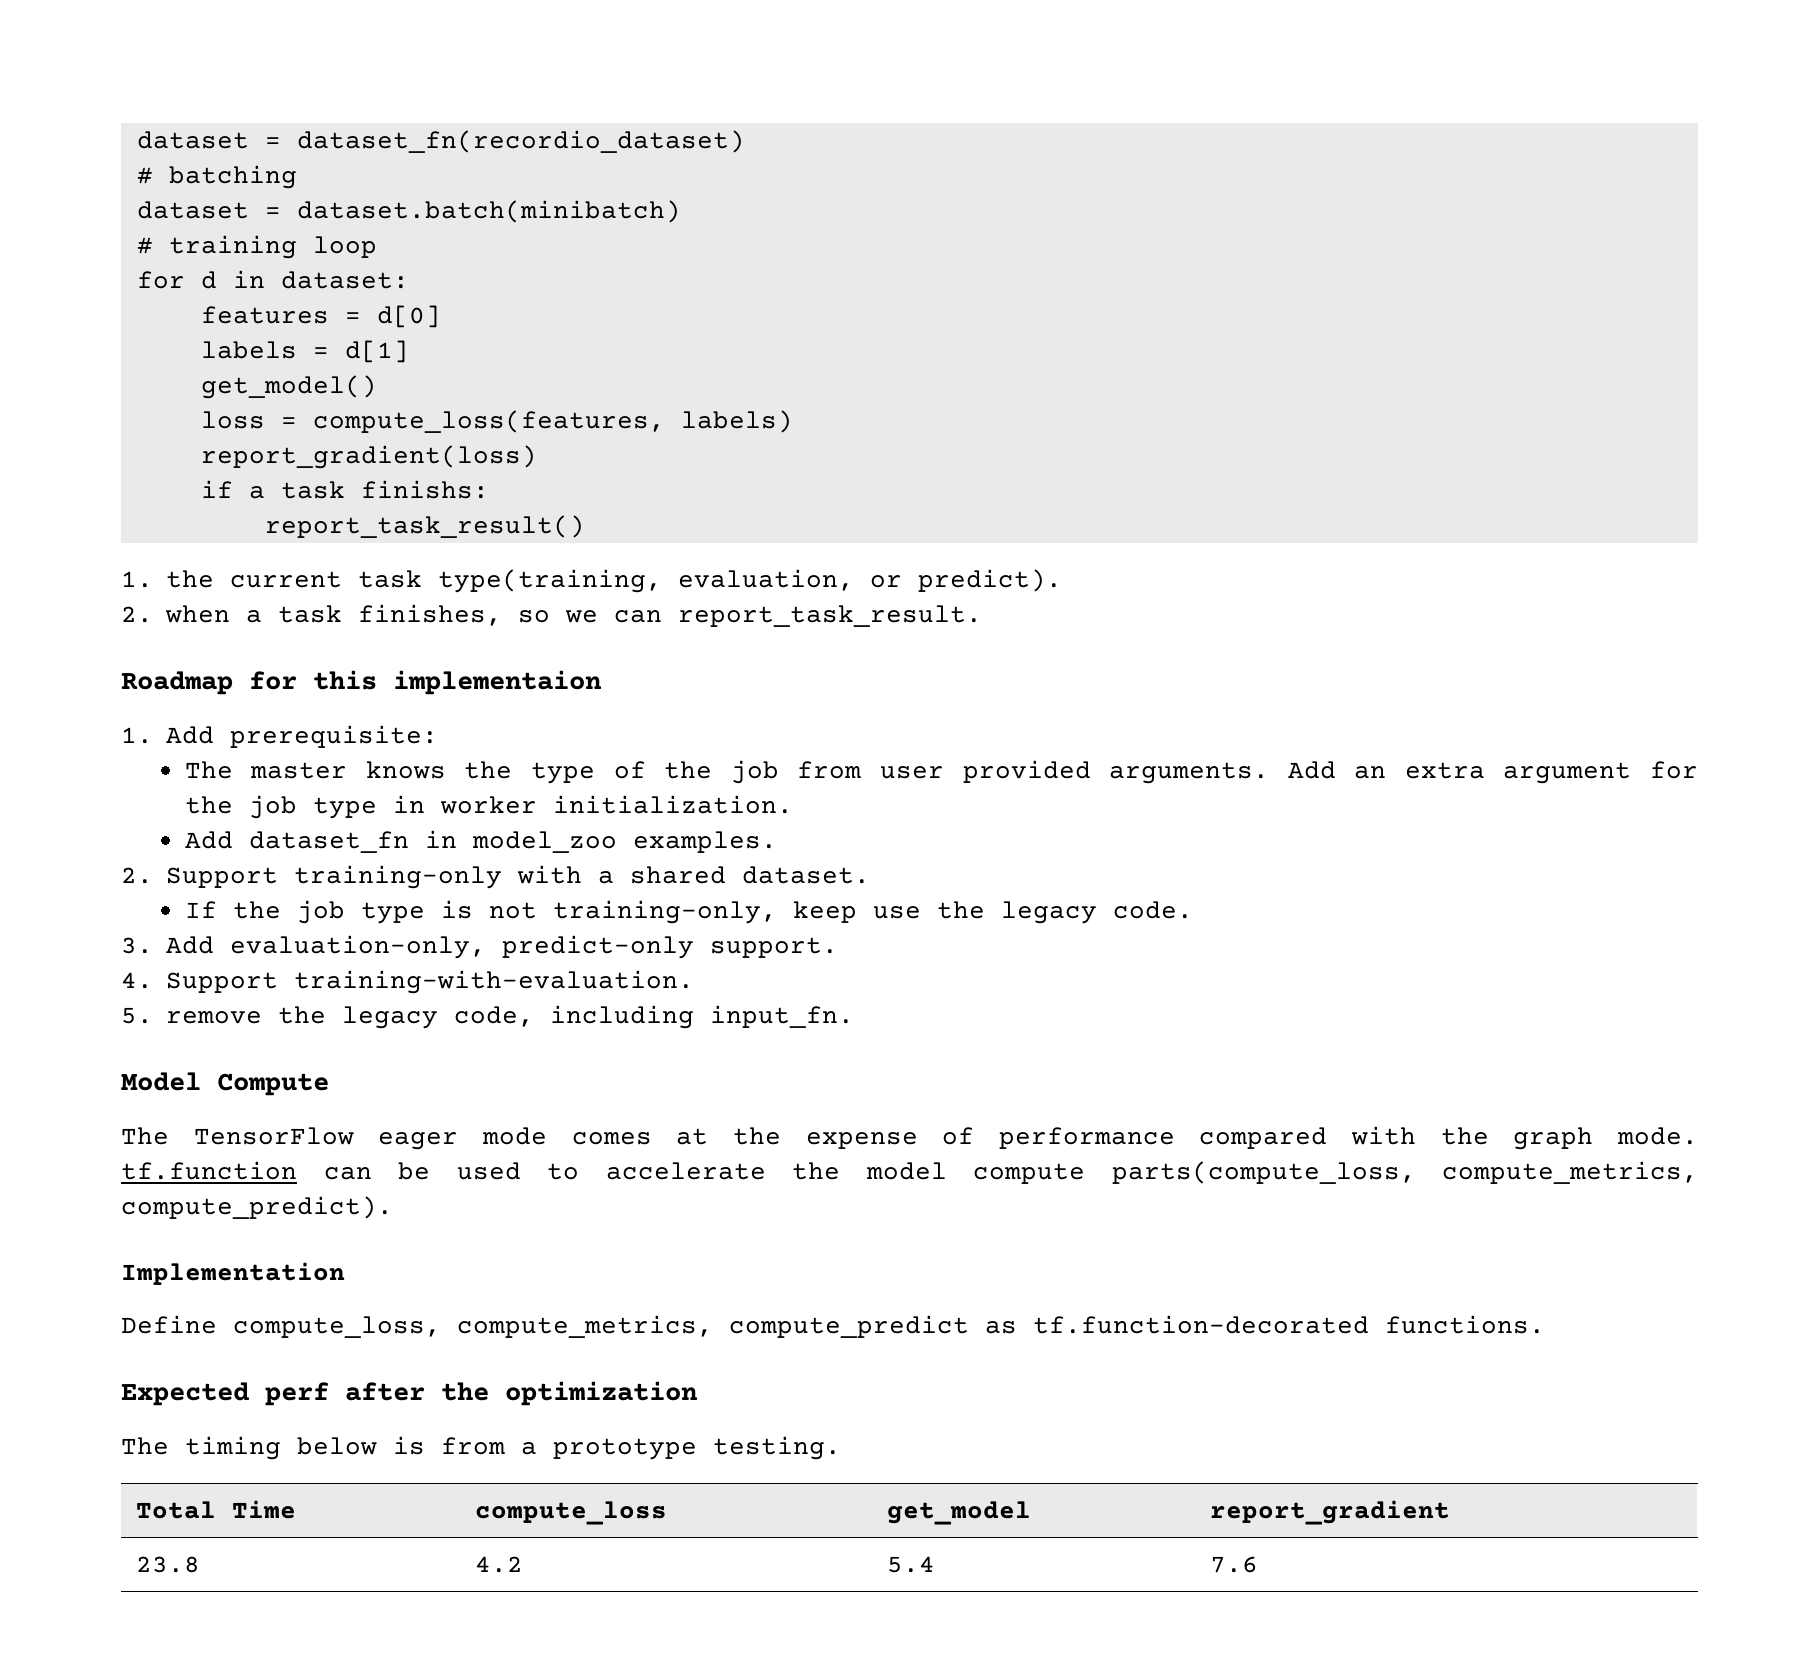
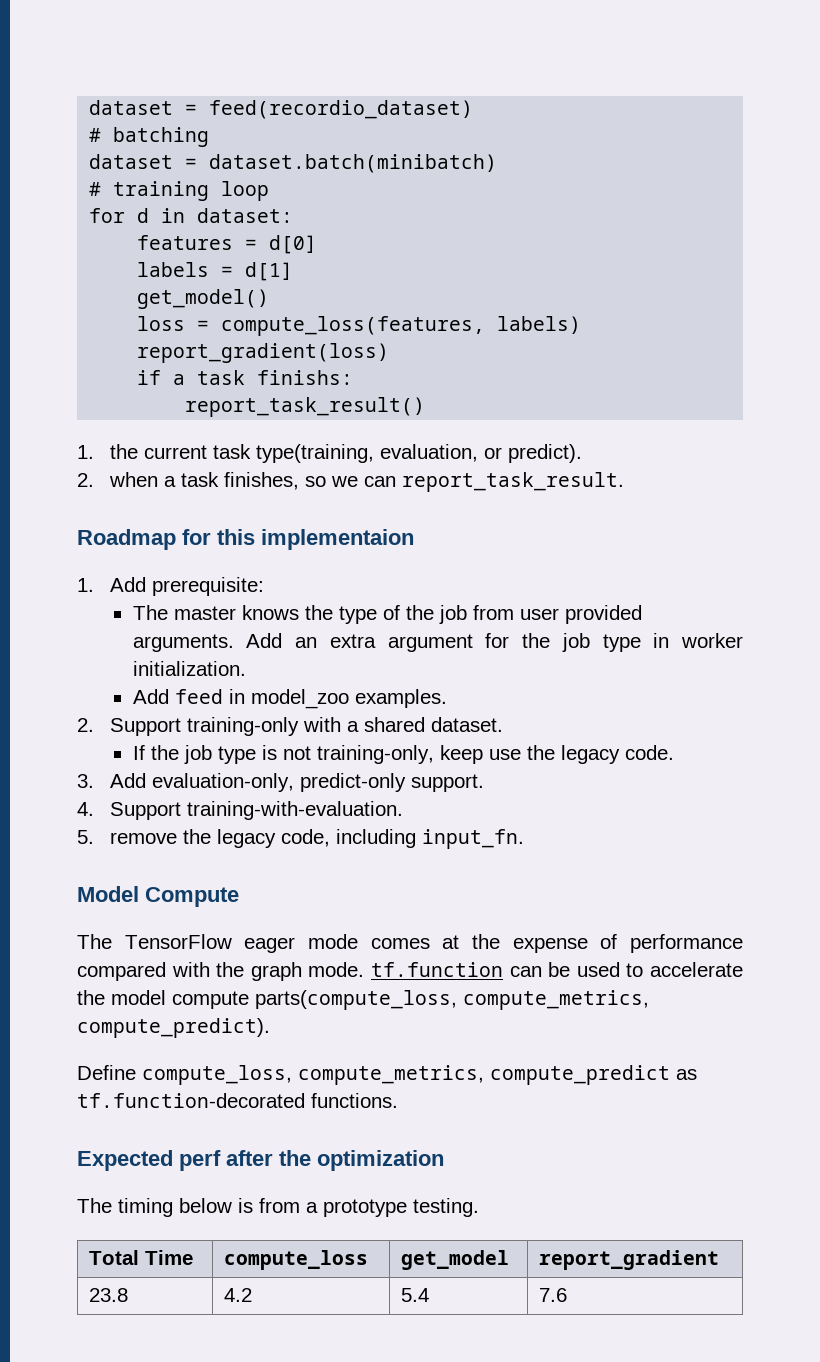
- dataset = dataset_fn(recordio_dataset)
+ dataset = feed(recordio_dataset)
- Add dataset_fn in model_zoo examples.
+ Add feed in model_zoo examples.
- Implementation

